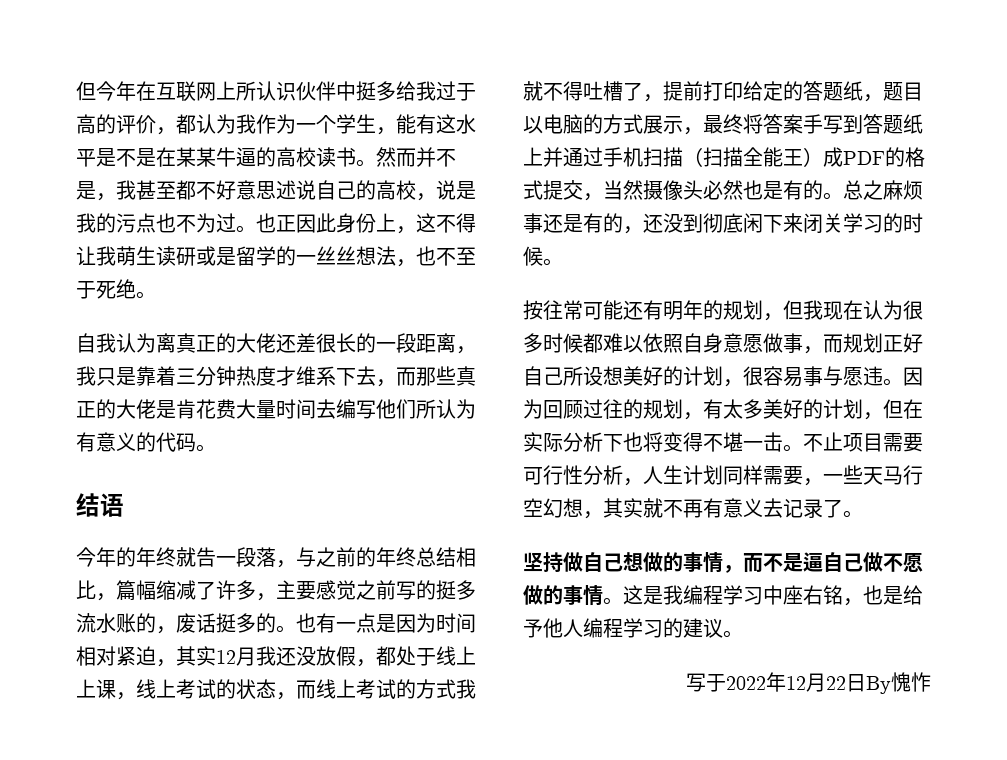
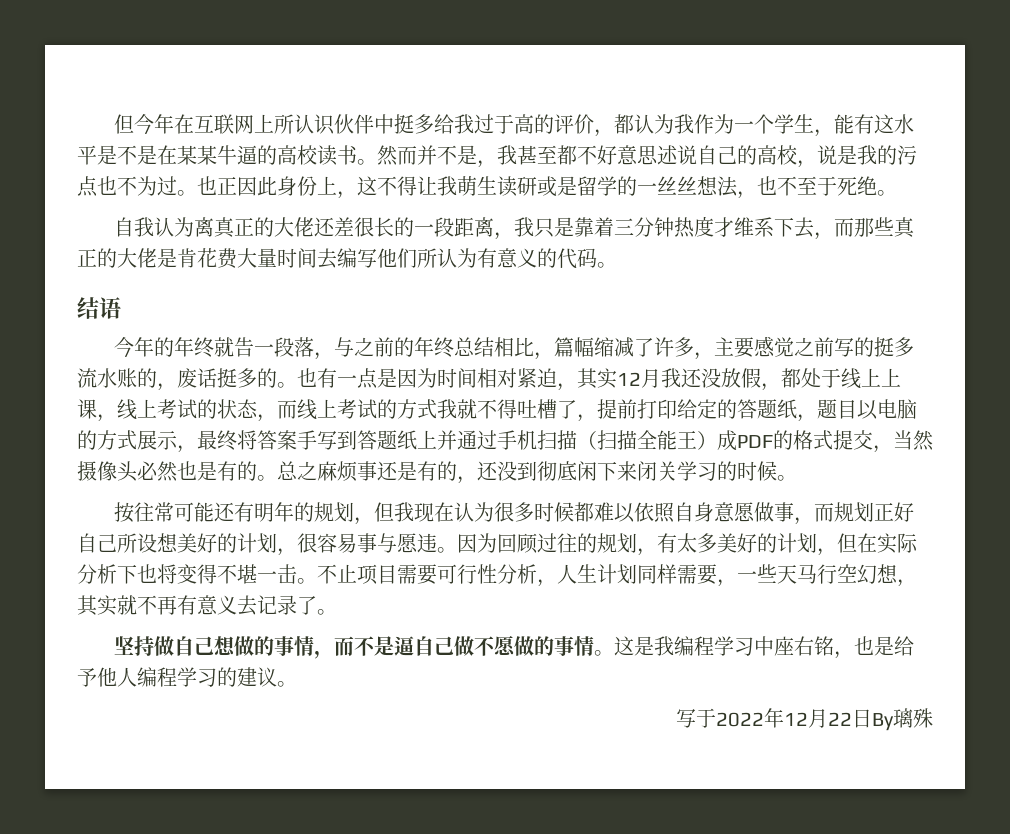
- 写于2022年12月22日By愧怍
+ 写于2022年12月22日By璃殊

